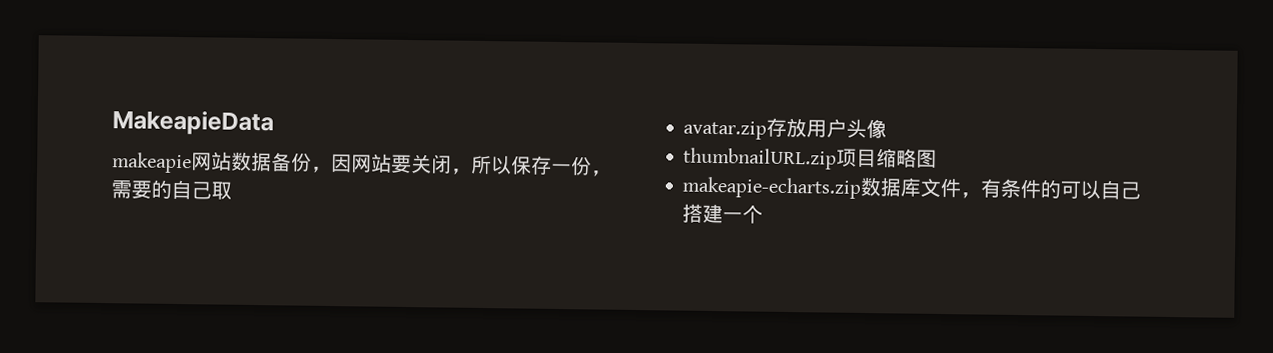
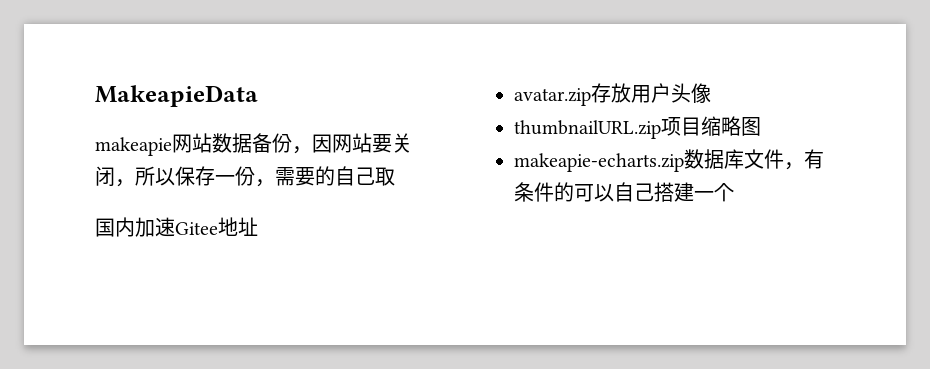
+ 国内加速Gitee地址

